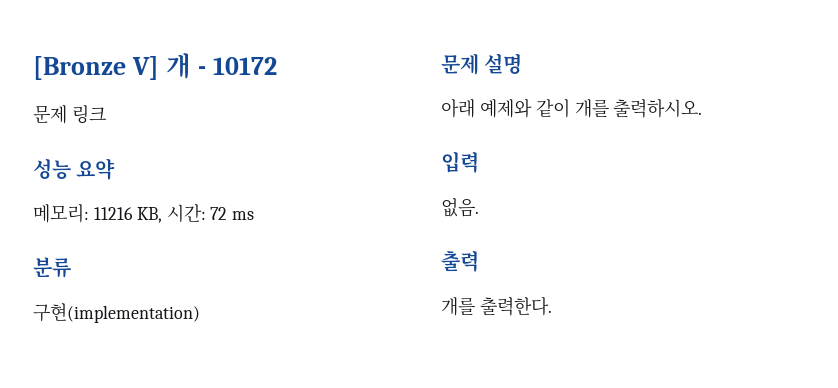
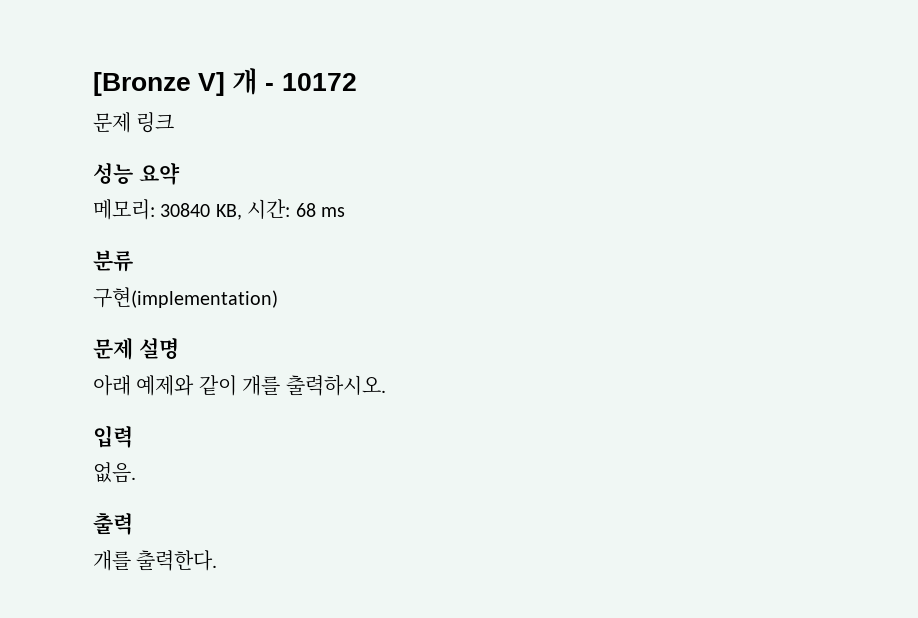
- 메모리: 11216 KB, 시간: 72 ms
+ 메모리: 30840 KB, 시간: 68 ms

